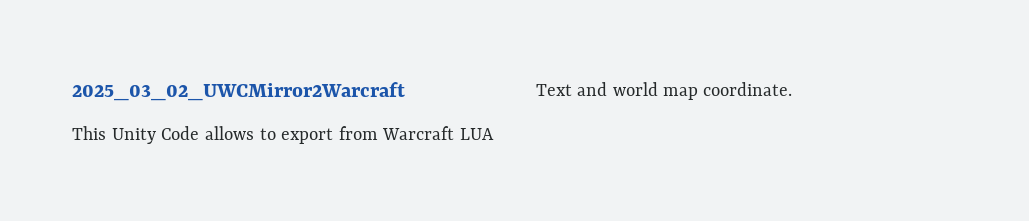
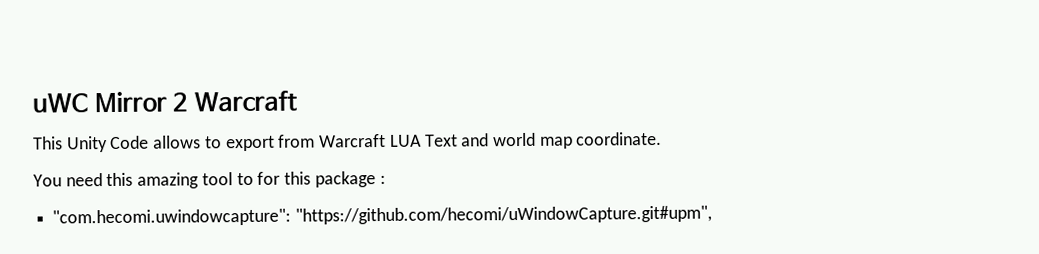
- 2025_03_02_UWCMirror2Warcraft
+ uWC Mirror 2 Warcraft
+ You need this amazing tool to for this package :
+ "com.hecomi.uwindowcapture": "https://github.com/hecomi/uWindowCapture.git#upm",

